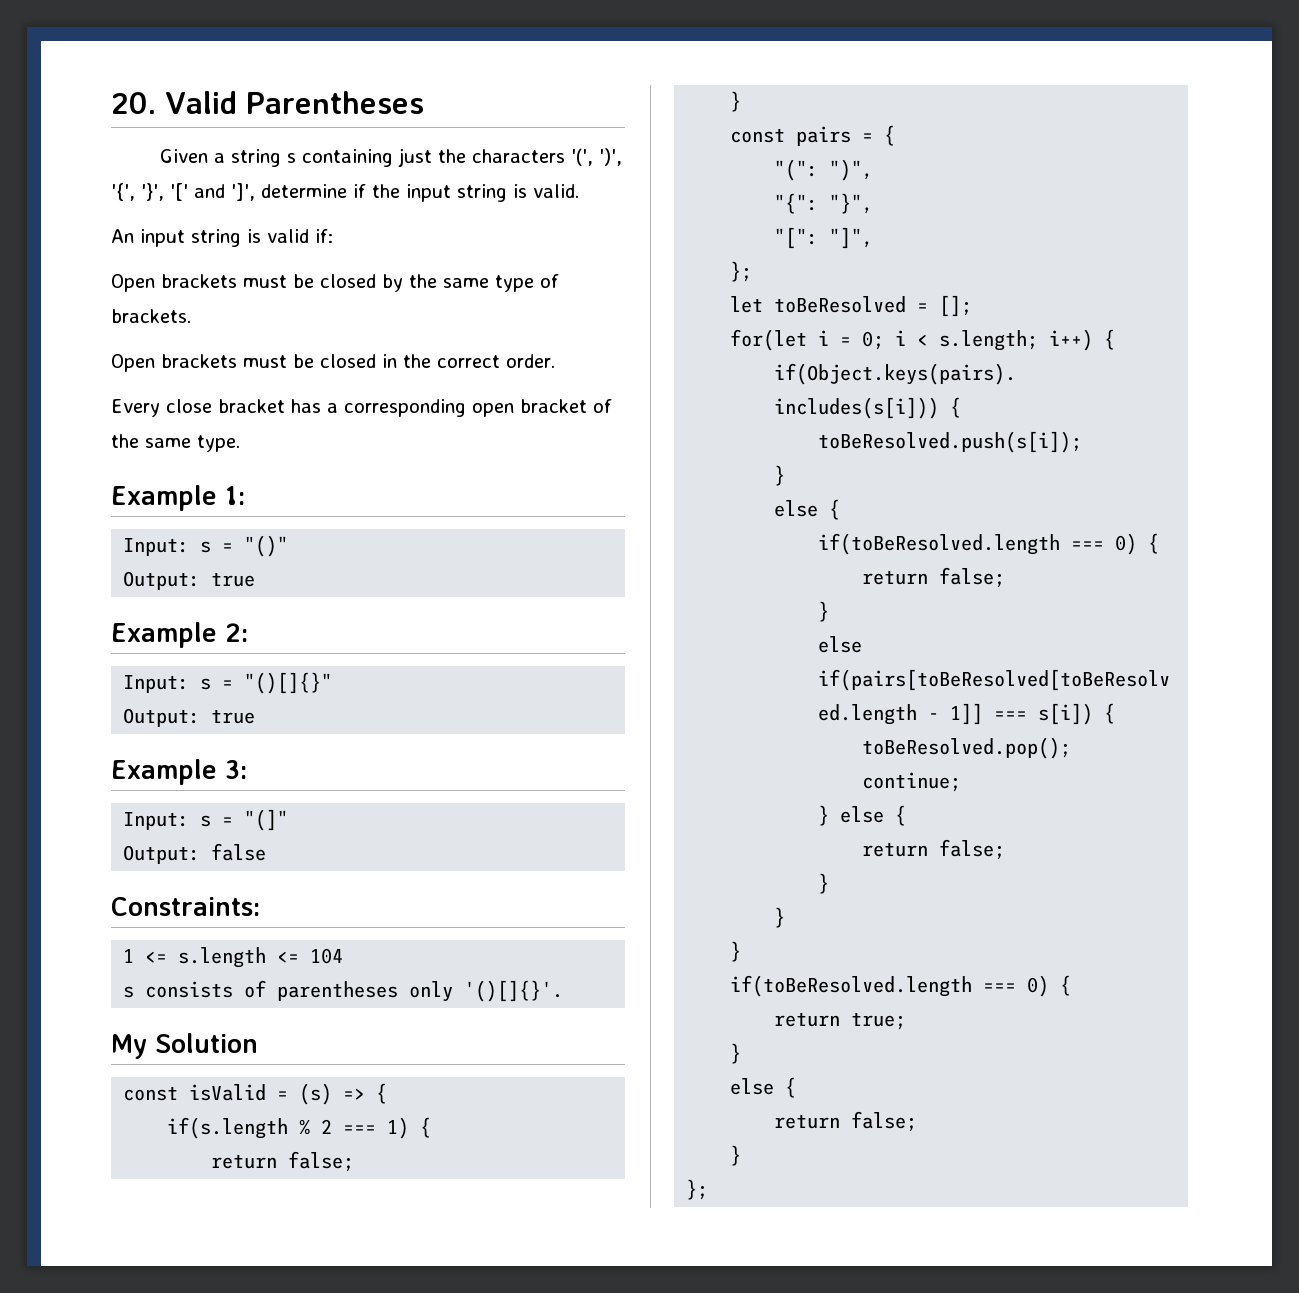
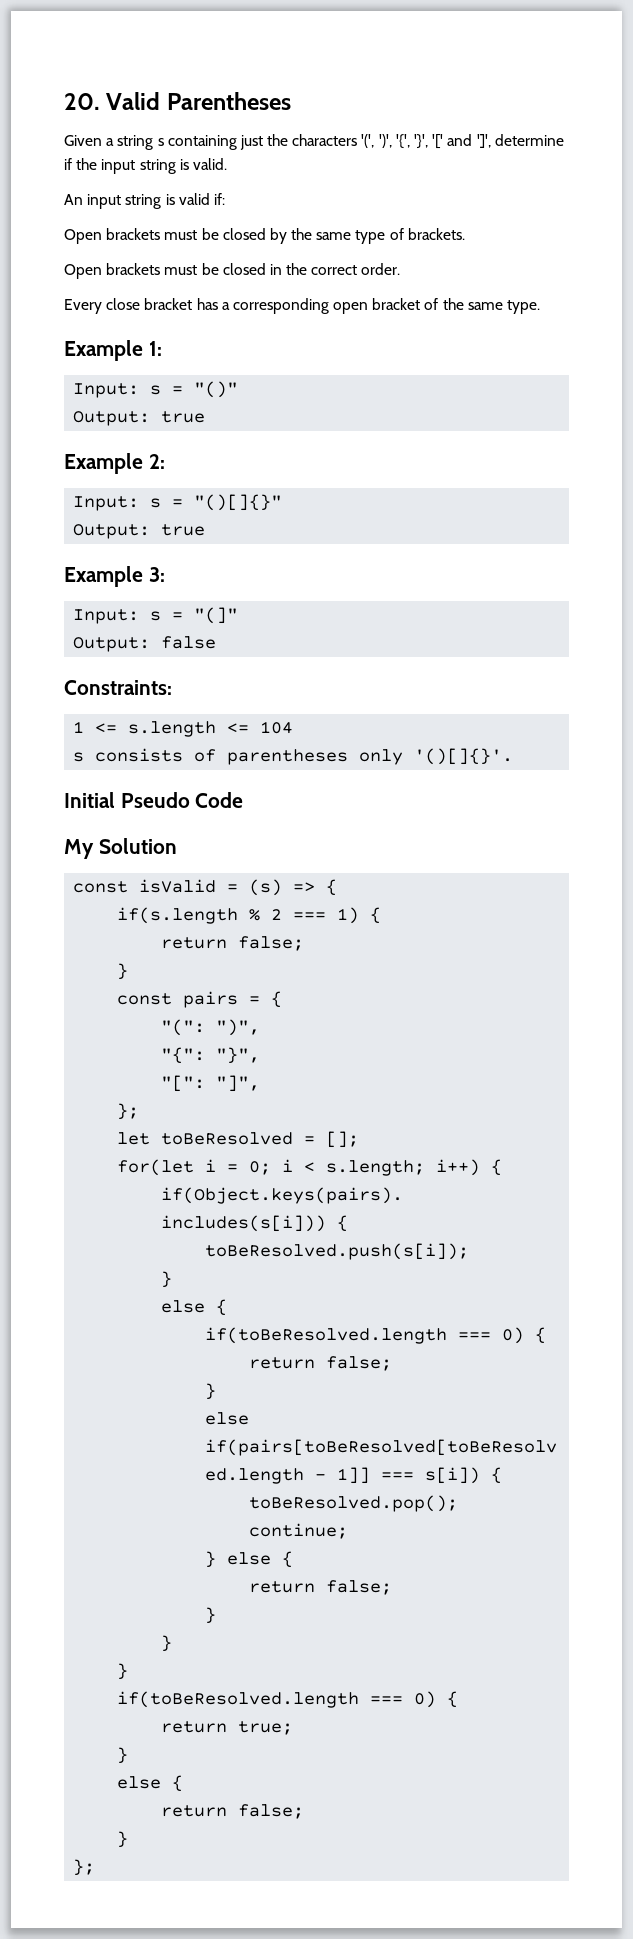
+ Initial Pseudo Code

